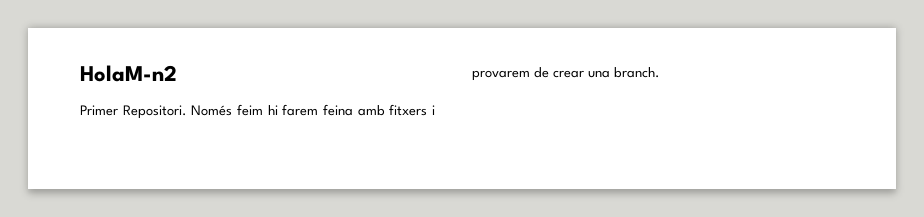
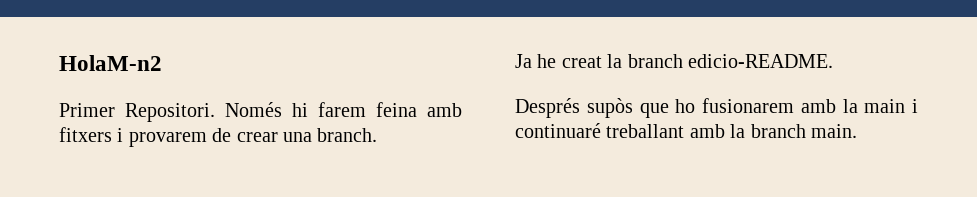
- Només feim hi farem feina amb fitxers i provarem de crear una branch.
+ Només hi farem feina amb fitxers i provarem de crear una branch.
+ Ja he creat la branch edicio-README.
+ Després supòs que ho fusionarem amb la main i continuaré treballant amb la branch main.

